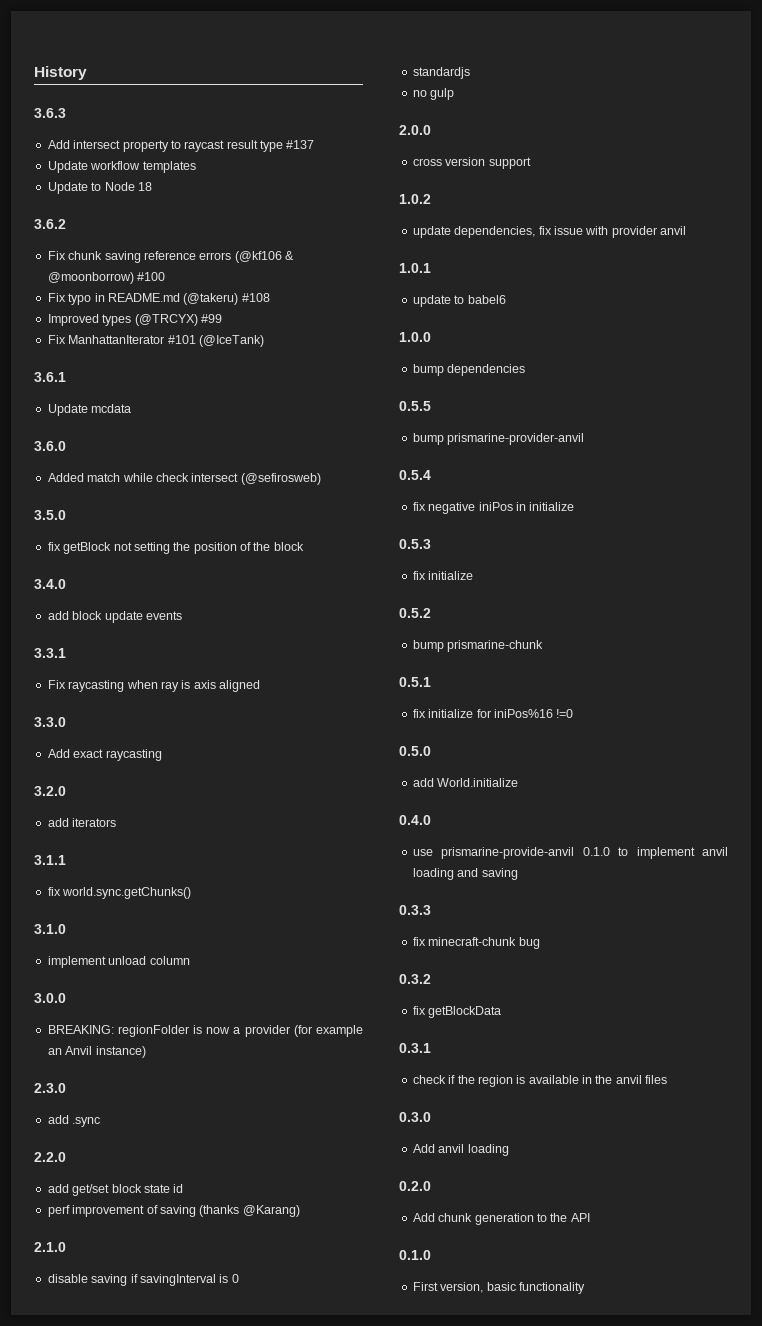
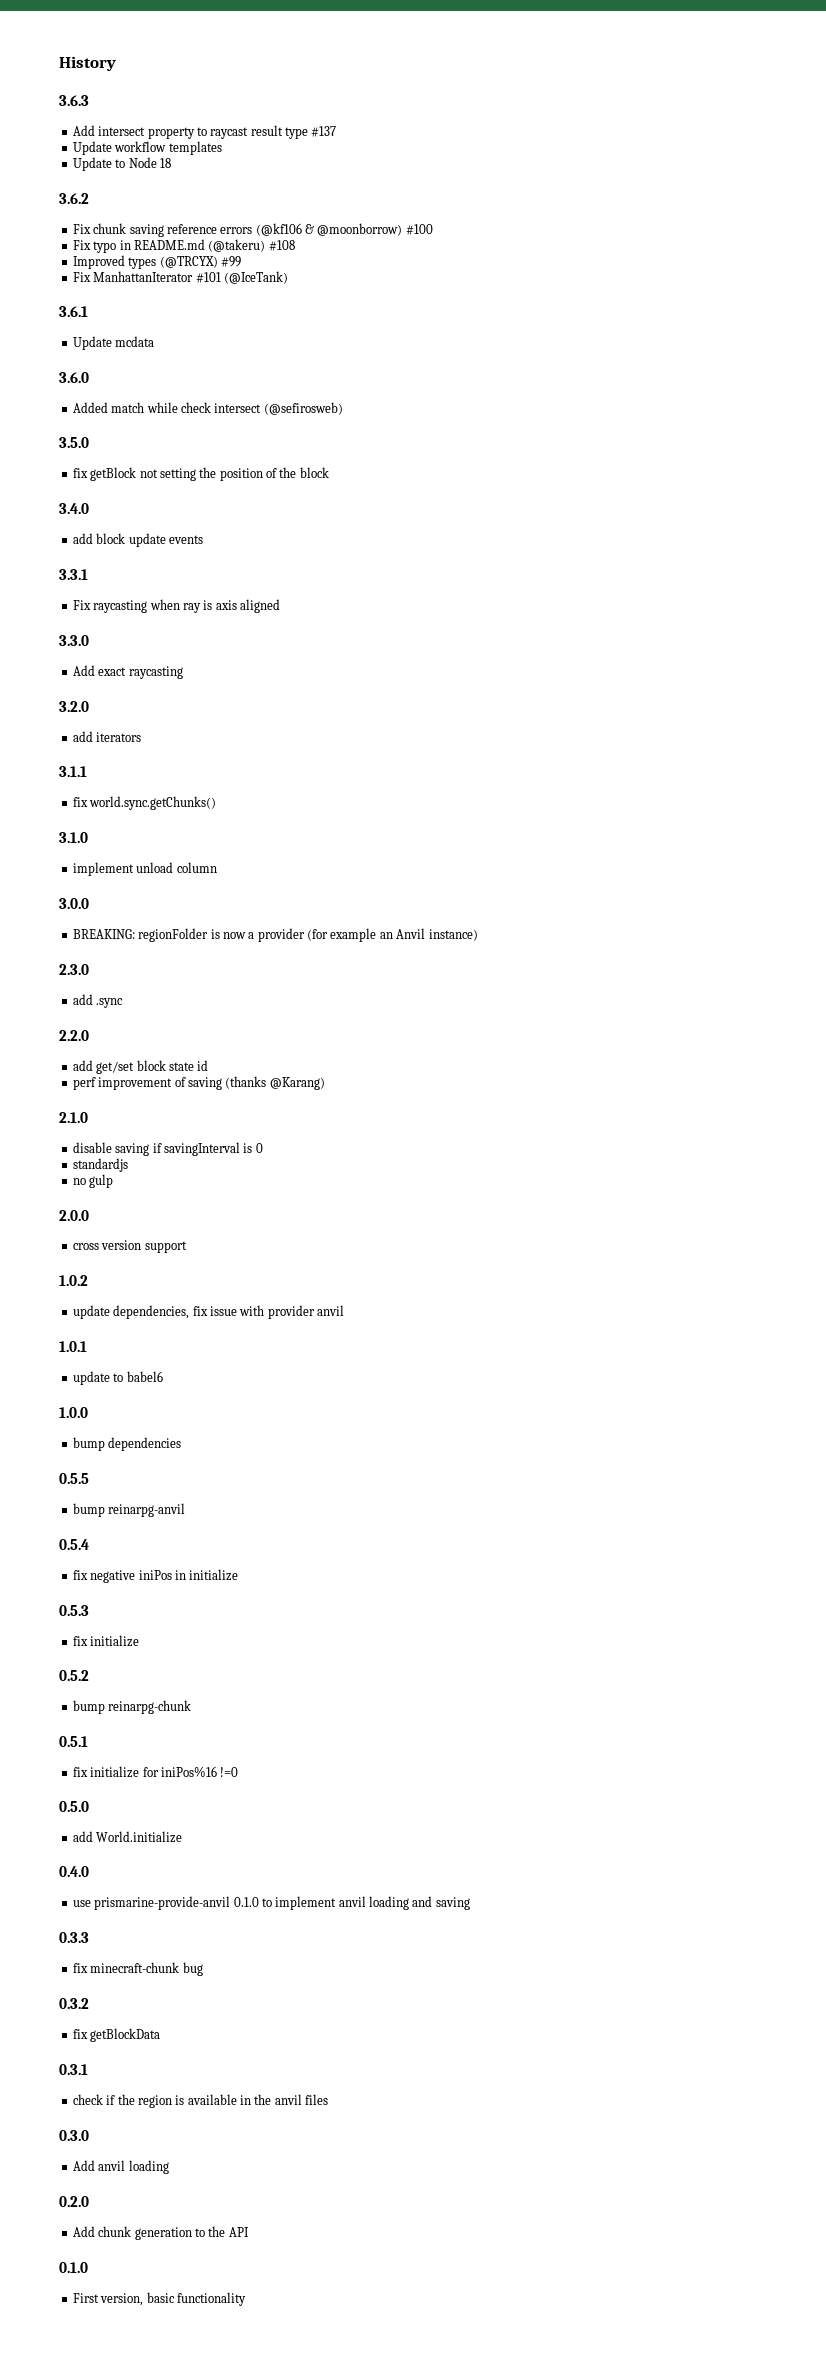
- bump prismarine-provider-anvil
+ bump reinarpg-anvil
- bump prismarine-chunk
+ bump reinarpg-chunk

